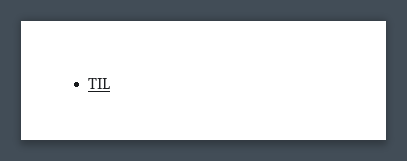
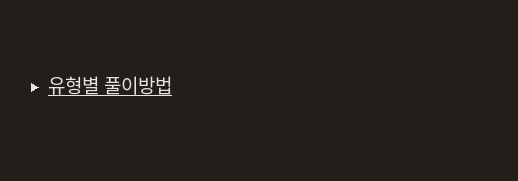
- TIL
+ 유형별 풀이방법

